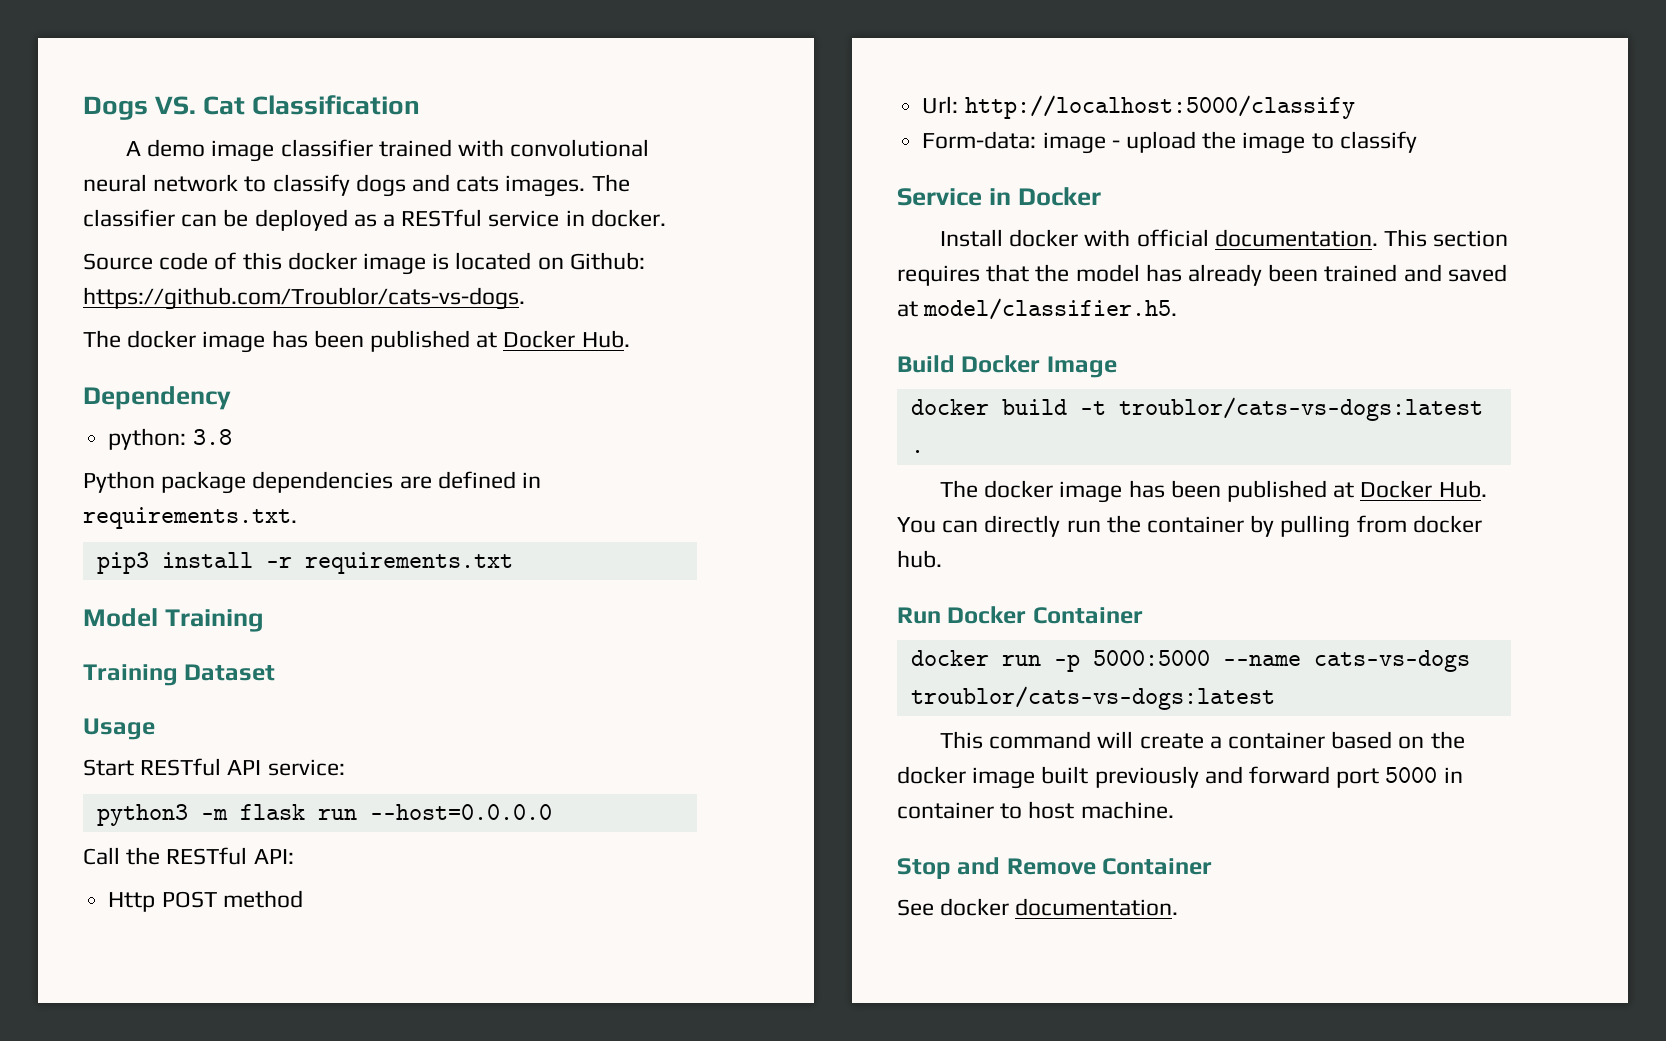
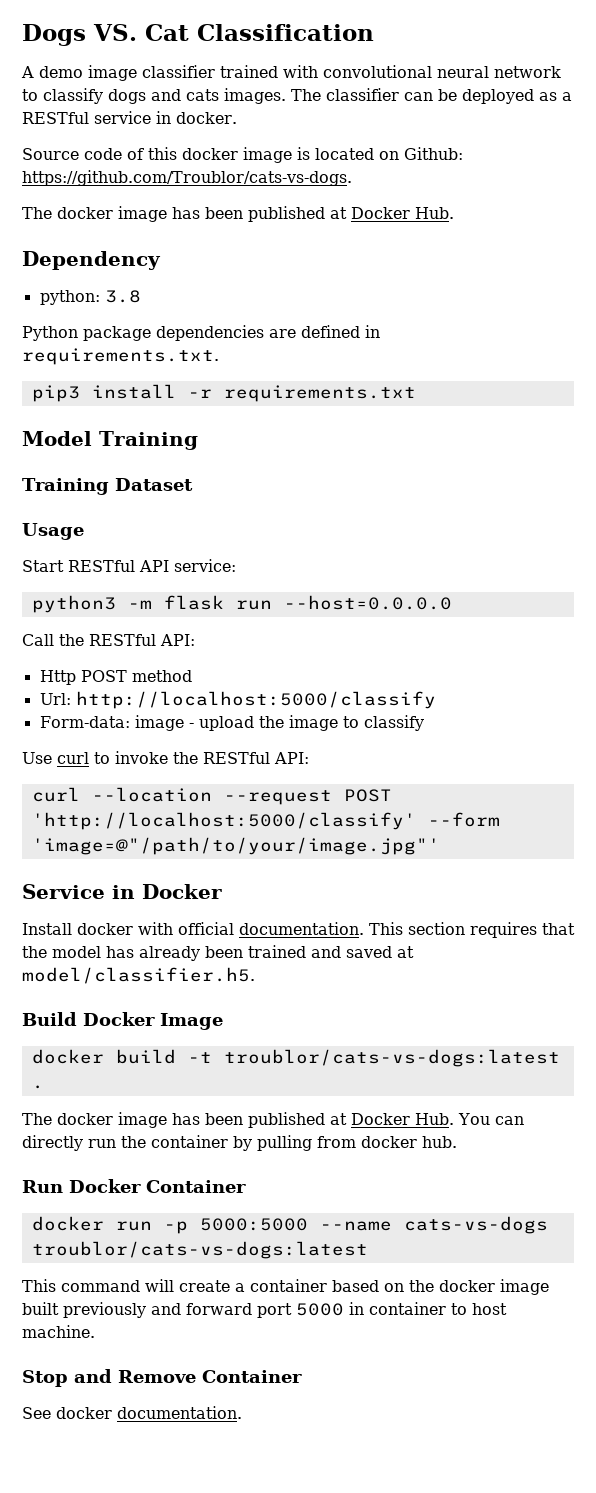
+ Use curl to invoke the RESTful API:
+ curl --location --request POST 'http://localhost:5000/classify' --form 'image=@"/path/to/your/image.jpg"'

